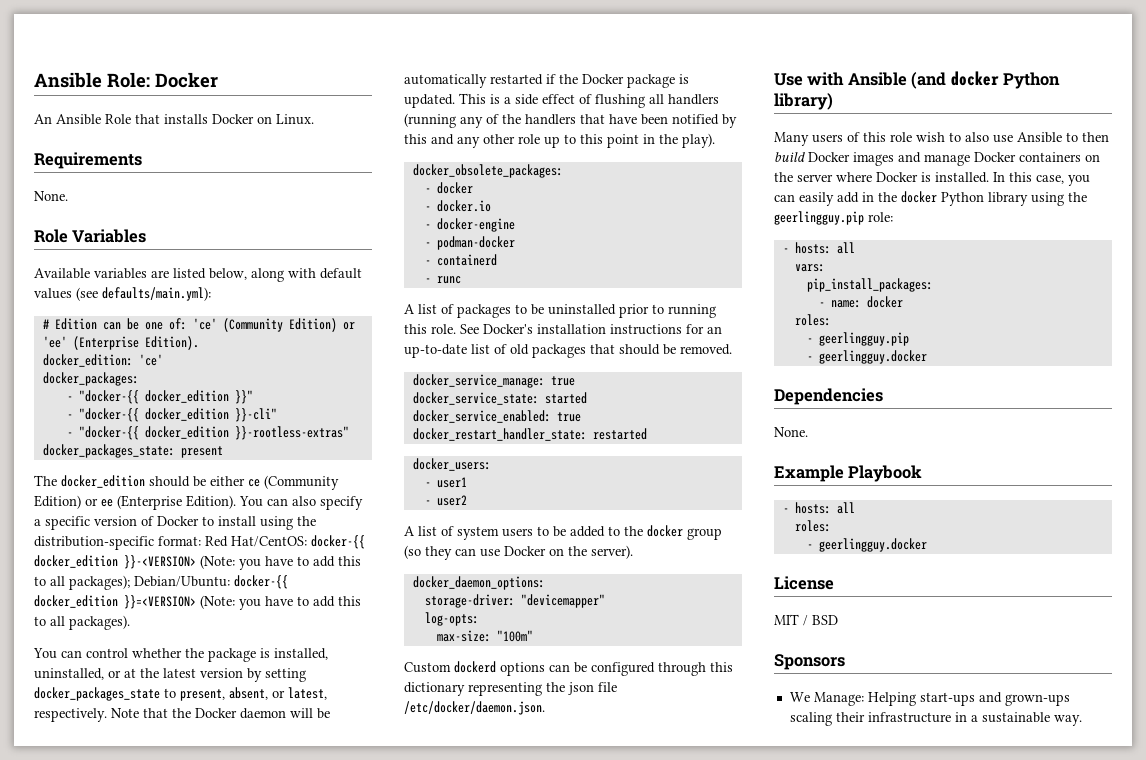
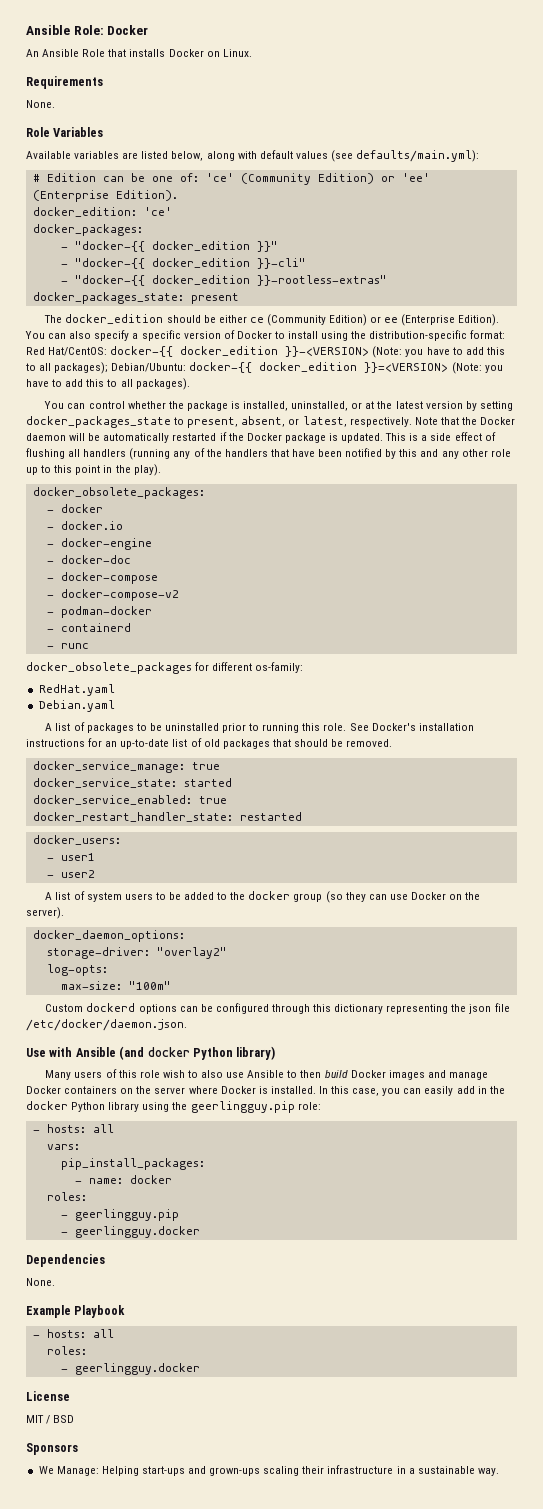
+ - docker-doc
+ - docker-compose
+ - docker-compose-v2
+ docker_obsolete_packages for different os-family:
+ RedHat.yaml
+ Debian.yaml
- storage-driver: "devicemapper"
+ storage-driver: "overlay2"

